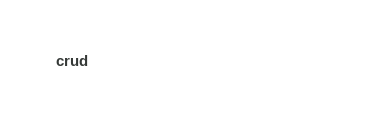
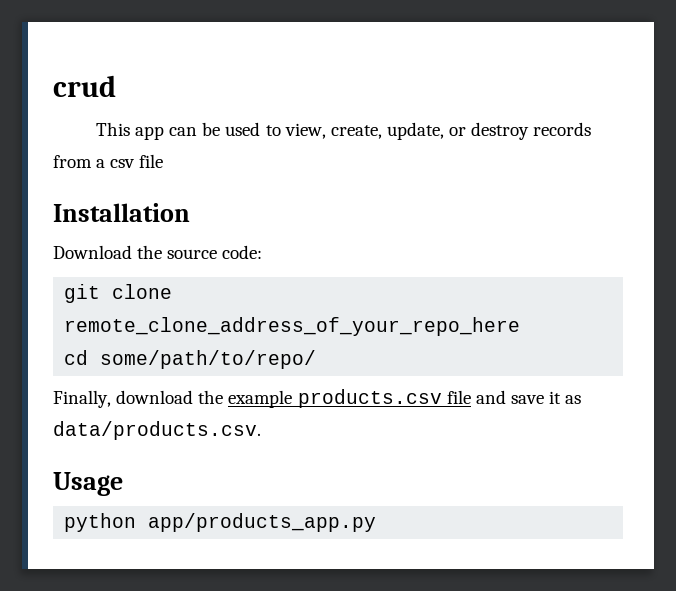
+ This app can be used to view, create, update, or destroy records from a csv file
+ Installation
+ Download the source code:
+ git clone remote_clone_address_of_your_repo_here
+ cd some/path/to/repo/
+ Finally, download the example products.csv file and save it as data/products.csv.
+ Usage
+ python app/products_app.py

